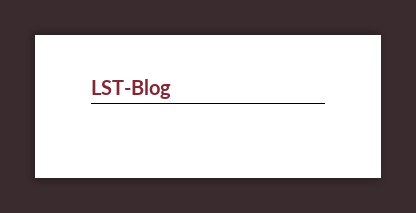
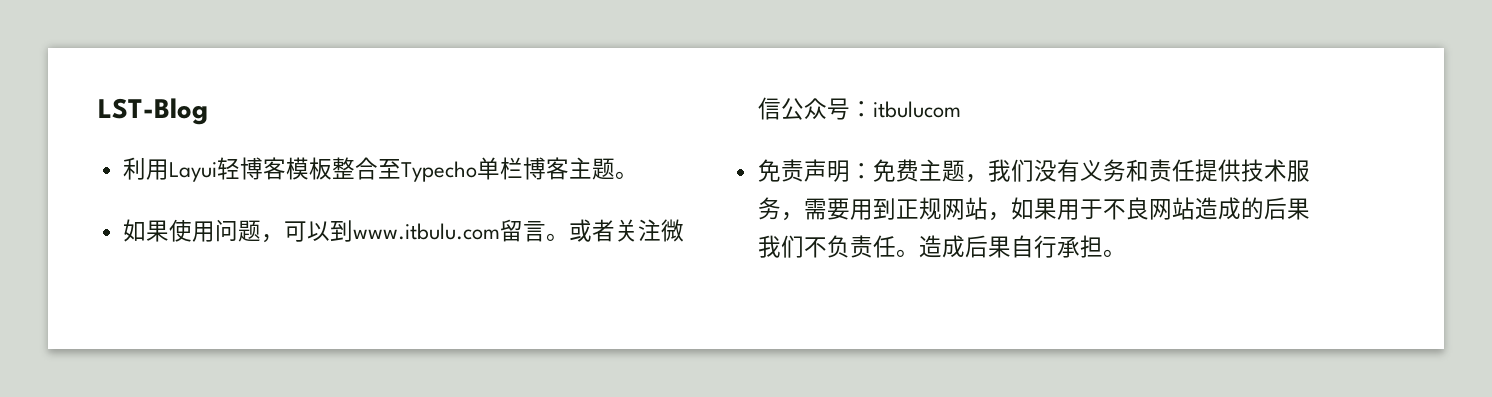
+ 利用Layui轻博客模板整合至Typecho单栏博客主题。
+ 如果使用问题，可以到www.itbulu.com留言。或者关注微信公众号：itbulucom
+ 免责声明：免费主题，我们没有义务和责任提供技术服务，需要用到正规网站，如果用于不良网站造成的后果我们不负责任。造成后果自行承担。

